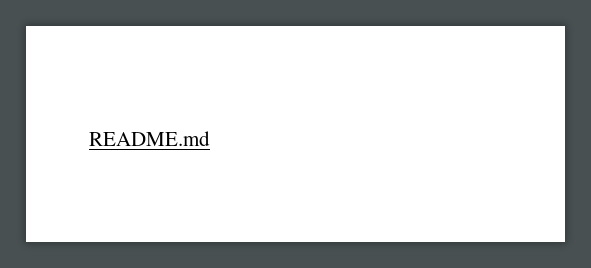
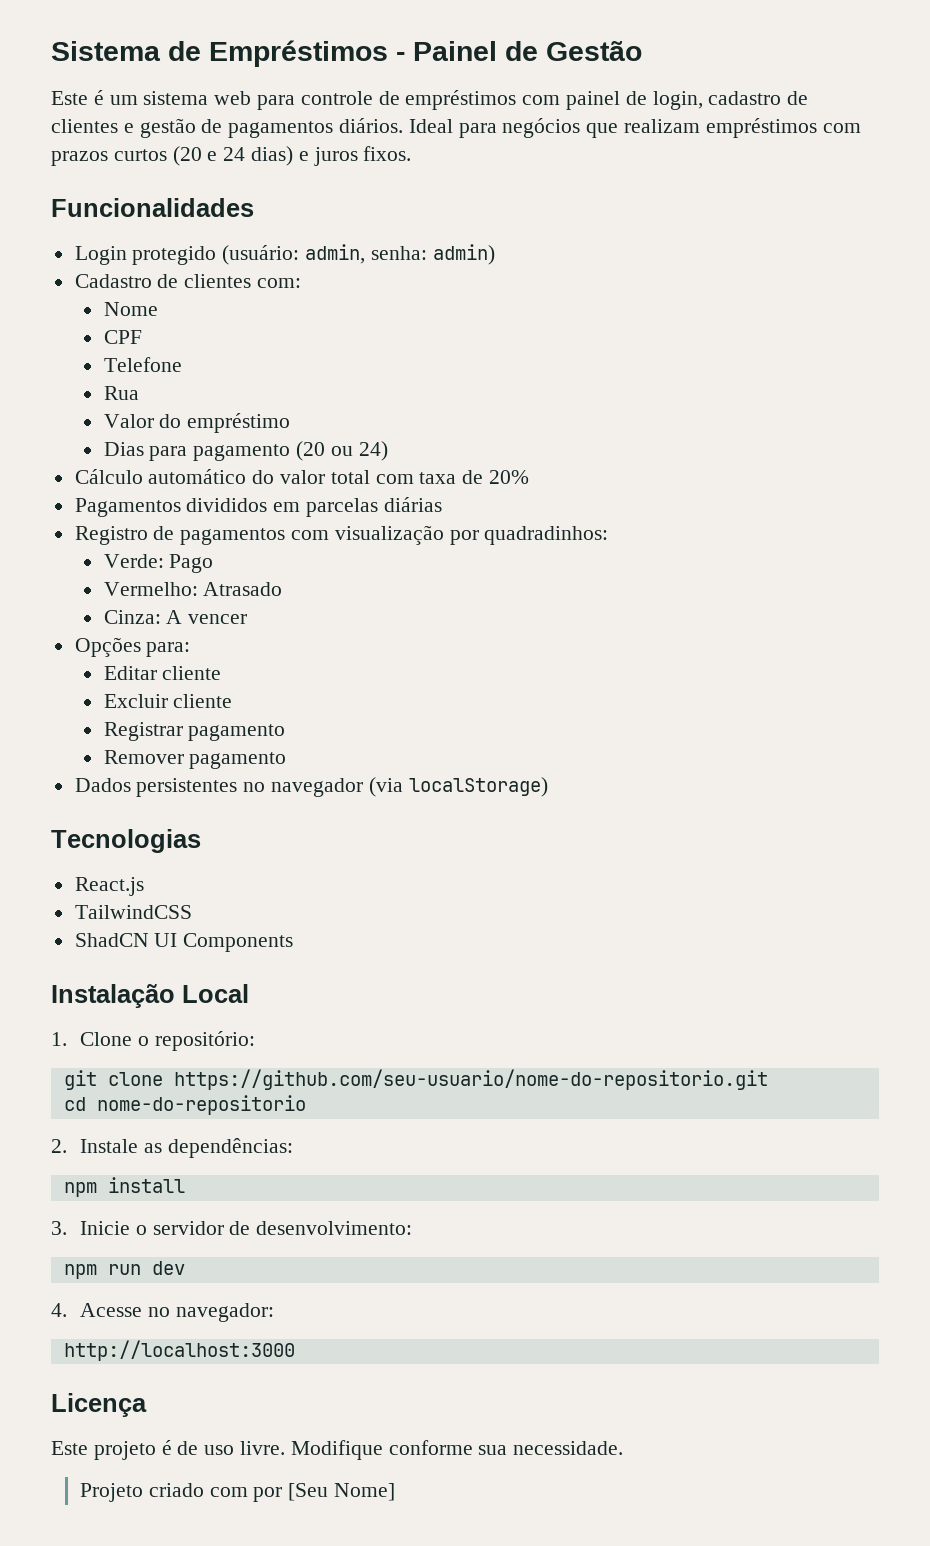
- README.md
+ Sistema de Empréstimos - Painel de Gestão
+ Este é um sistema web para controle de empréstimos com painel de login, cadastro de clientes e gestão de pagamentos diários. Ideal para negócios que realizam empréstimos com prazos curtos (20 e 24 dias) e juros fixos.
+ Funcionalidades
+ Login protegido (usuário: admin, senha: admin)
+ Cadastro de clientes com:
+ Nome
+ CPF
+ Telefone
+ Rua
+ Valor do empréstimo
+ Dias para pagamento (20 ou 24)
+ Cálculo automático do valor total com taxa de 20%
+ Pagamentos divididos em parcelas diárias
+ Registro de pagamentos com visualização por quadradinhos:
+ Verde: Pago
+ Vermelho: Atrasado
+ Cinza: A vencer
+ Opções para:
+ Editar cliente
+ Excluir cliente
+ Registrar pagamento
+ Remover pagamento
+ Dados persistentes no navegador (via localStorage)
+ Tecnologias
+ React.js
+ TailwindCSS
+ ShadCN UI Components
+ Instalação Local
+ 1. Clone o repositório:
+ git clone https://github.com/seu-usuario/nome-do-repositorio.git
+ cd nome-do-repositorio
+ 2. Instale as dependências:
+ npm install
+ 3. Inicie o servidor de desenvolvimento:
+ npm run dev
+ 4. Acesse no navegador:
+ http://localhost:3000
+ Licença
+ Este projeto é de uso livre. Modifique conforme sua necessidade.
+ Projeto criado com por [Seu Nome]

